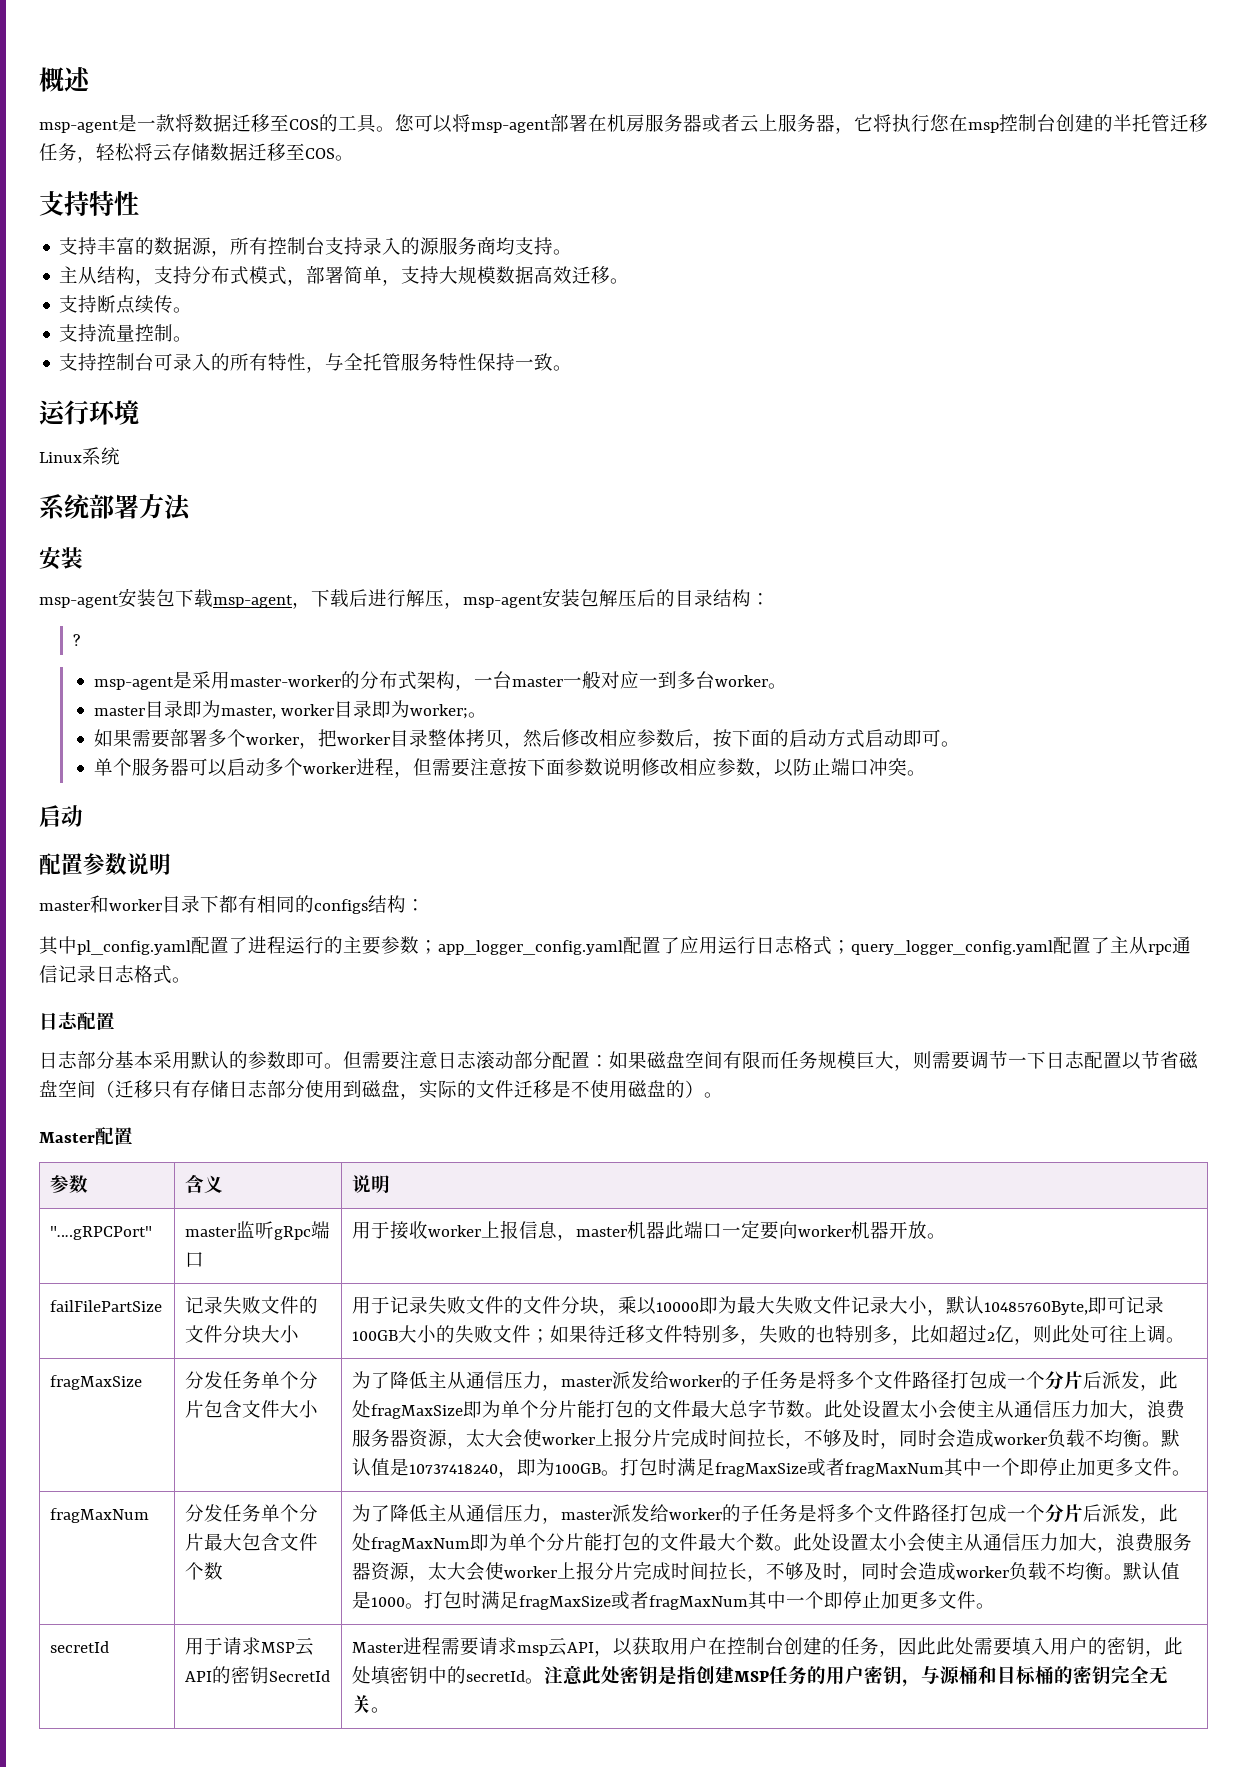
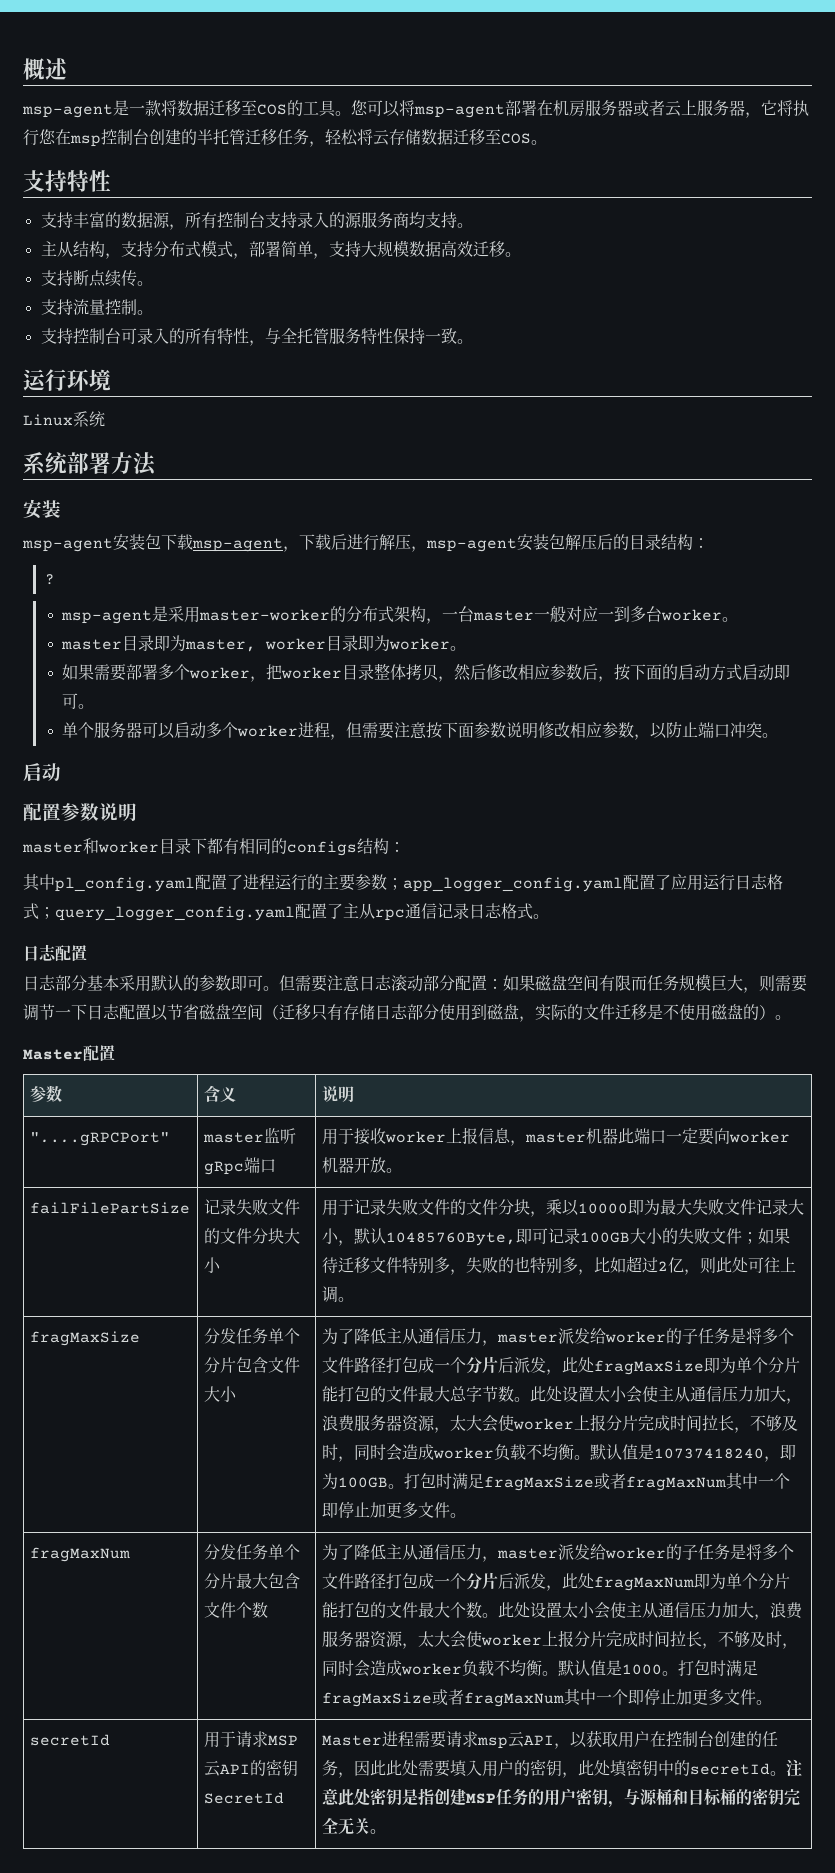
- master目录即为master, worker目录即为worker;。
+ master目录即为master, worker目录即为worker。

